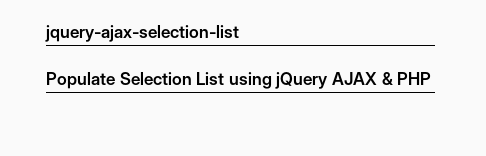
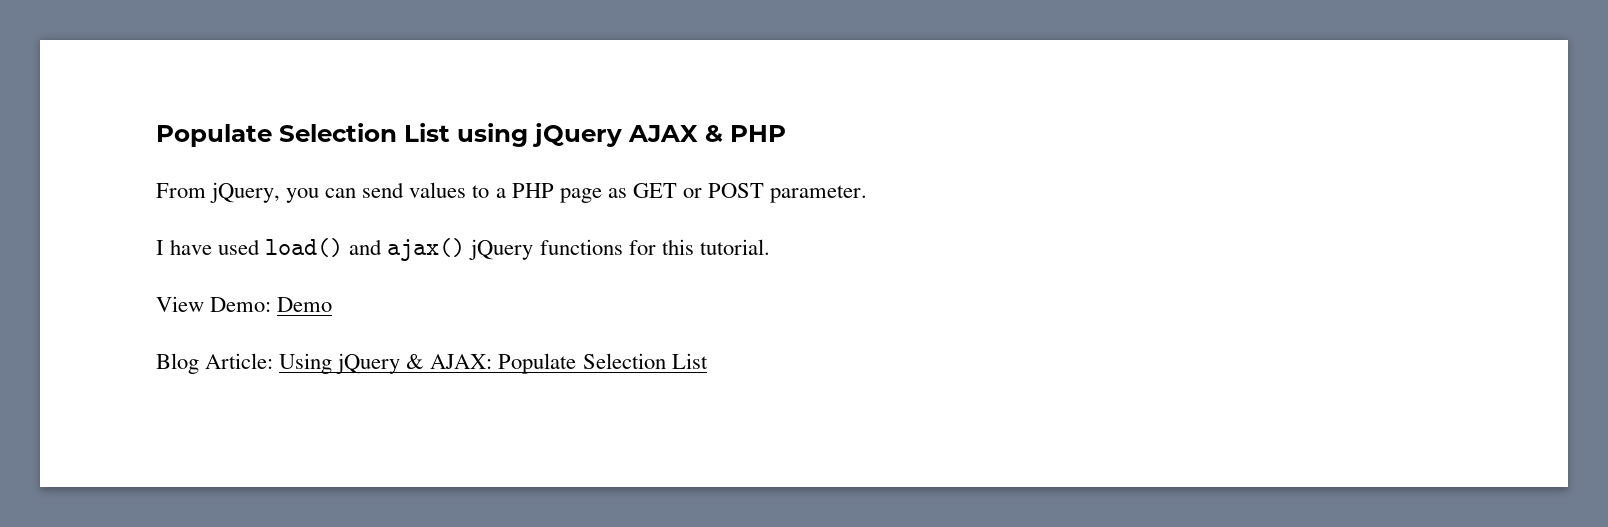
- jquery-ajax-selection-list
+ From jQuery, you can send values to a PHP page as GET or POST parameter.
+ I have used load() and ajax() jQuery functions for this tutorial.
+ View Demo: Demo
+ Blog Article: Using jQuery & AJAX: Populate Selection List

